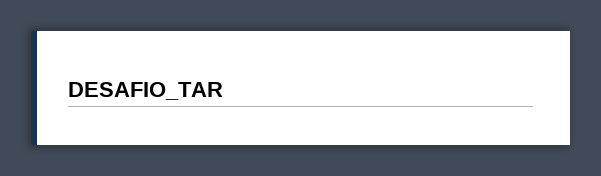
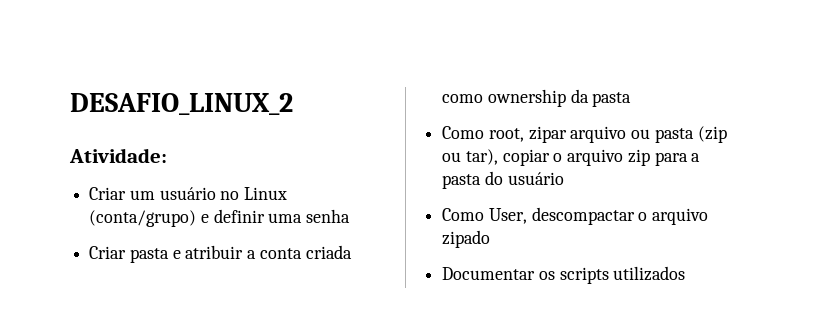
- DESAFIO_TAR
+ DESAFIO_LINUX_2
+ Atividade:
+ Criar um usuário no Linux (conta/grupo) e definir uma senha
+ Criar pasta e atribuir a conta criada como ownership da pasta
+ Como root, zipar arquivo ou pasta (zip ou tar), copiar o arquivo zip para a pasta do usuário
+ Como User, descompactar o arquivo zipado
+ Documentar os scripts utilizados

